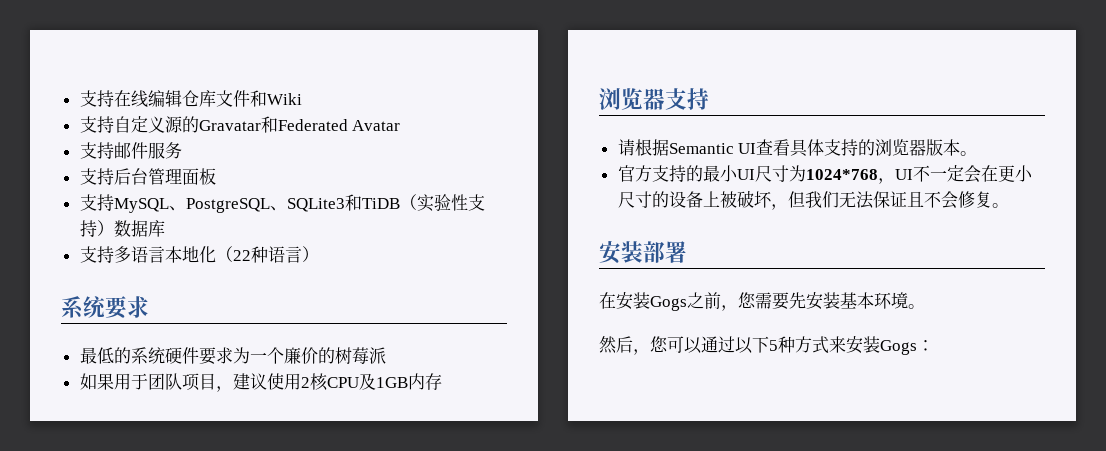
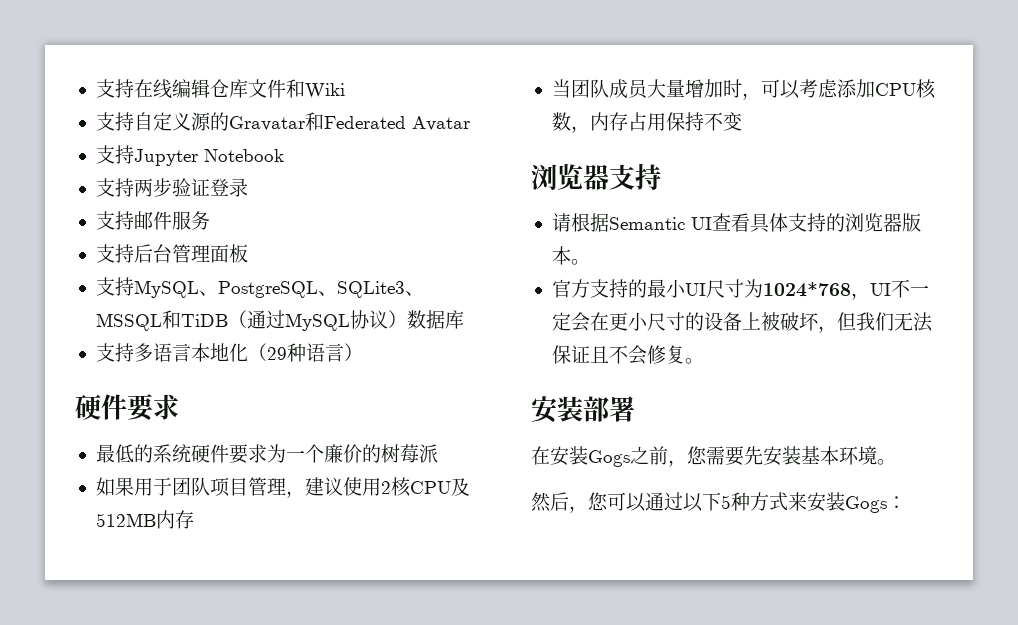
+ 支持Jupyter Notebook
+ 支持两步验证登录
- 支持MySQL、PostgreSQL、SQLite3和TiDB（实验性支持）数据库
+ 支持MySQL、PostgreSQL、SQLite3、MSSQL和TiDB（通过MySQL协议）数据库
- 支持多语言本地化（22种语言）
- 系统要求
+ 支持多语言本地化（29种语言）
+ 硬件要求
- 如果用于团队项目，建议使用2核CPU及1GB内存
+ 如果用于团队项目管理，建议使用2核CPU及512MB内存
+ 当团队成员大量增加时，可以考虑添加CPU核数，内存占用保持不变

